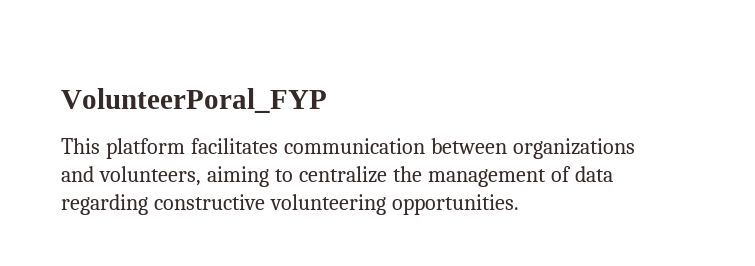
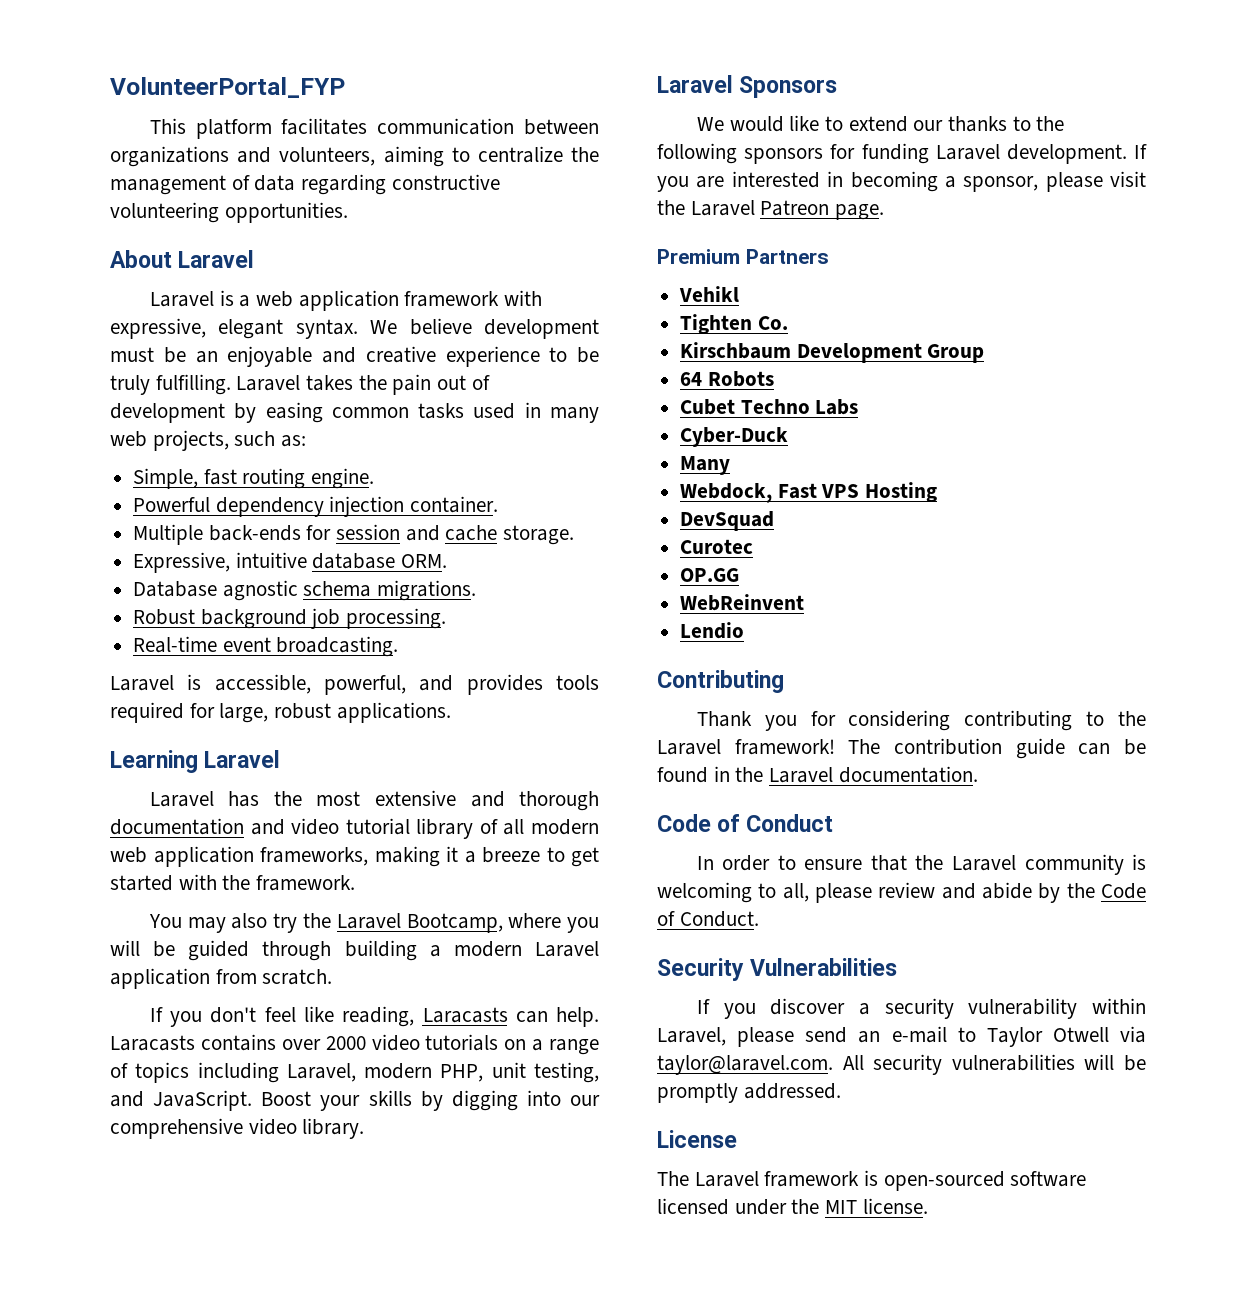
- VolunteerPoral_FYP
+ VolunteerPortal_FYP
+ About Laravel
+ Laravel is a web application framework with expressive, elegant syntax. We believe development must be an enjoyable and creative experience to be truly fulfilling. Laravel takes the pain out of development by easing common tasks used in many web projects, such as:
+ Simple, fast routing engine.
+ Powerful dependency injection container.
+ Multiple back-ends for session and cache storage.
+ Expressive, intuitive database ORM.
+ Database agnostic schema migrations.
+ Robust background job processing.
+ Real-time event broadcasting.
+ Laravel is accessible, powerful, and provides tools required for large, robust applications.
+ Learning Laravel
+ Laravel has the most extensive and thorough documentation and video tutorial library of all modern web application frameworks, making it a breeze to get started with the framework.
+ You may also try the Laravel Bootcamp, where you will be guided through building a modern Laravel application from scratch.
+ If you don't feel like reading, Laracasts can help. Laracasts contains over 2000 video tutorials on a range of topics including Laravel, modern PHP, unit testing, and JavaScript. Boost your skills by digging into our comprehensive video library.
+ Laravel Sponsors
+ We would like to extend our thanks to the following sponsors for funding Laravel development. If you are interested in becoming a sponsor, please visit the Laravel Patreon page.
+ Premium Partners
+ Vehikl
+ Tighten Co.
+ Kirschbaum Development Group
+ 64 Robots
+ Cubet Techno Labs
+ Cyber-Duck
+ Many
+ Webdock, Fast VPS Hosting
+ DevSquad
+ Curotec
+ OP.GG
+ WebReinvent
+ Lendio
+ Contributing
+ Thank you for considering contributing to the Laravel framework! The contribution guide can be found in the Laravel documentation.
+ Code of Conduct
+ In order to ensure that the Laravel community is welcoming to all, please review and abide by the Code of Conduct.
+ Security Vulnerabilities
+ If you discover a security vulnerability within Laravel, please send an e-mail to Taylor Otwell via taylor@laravel.com. All security vulnerabilities will be promptly addressed.
+ License
+ The Laravel framework is open-sourced software licensed under the MIT license.

